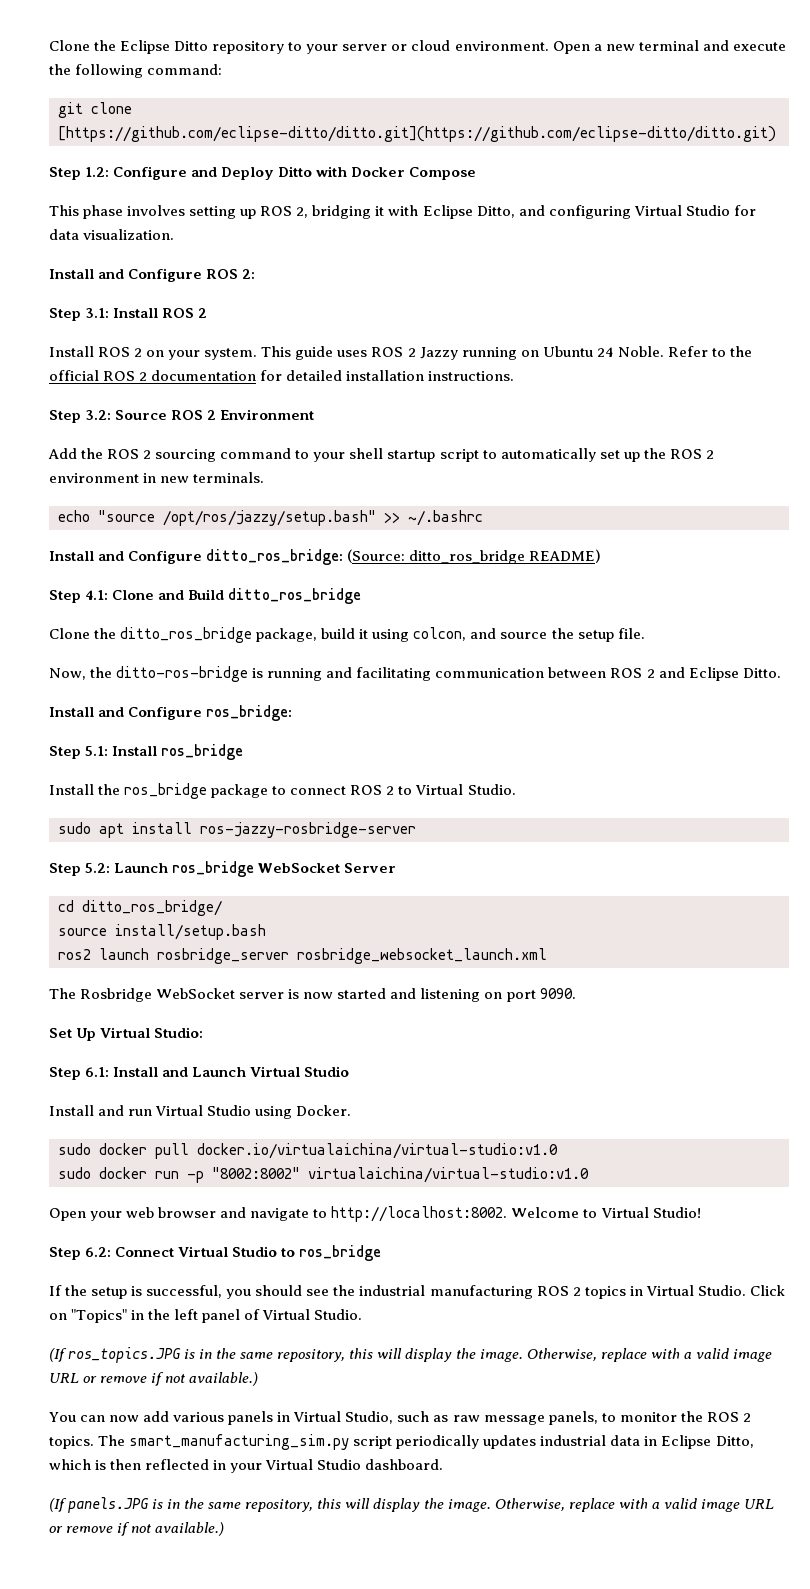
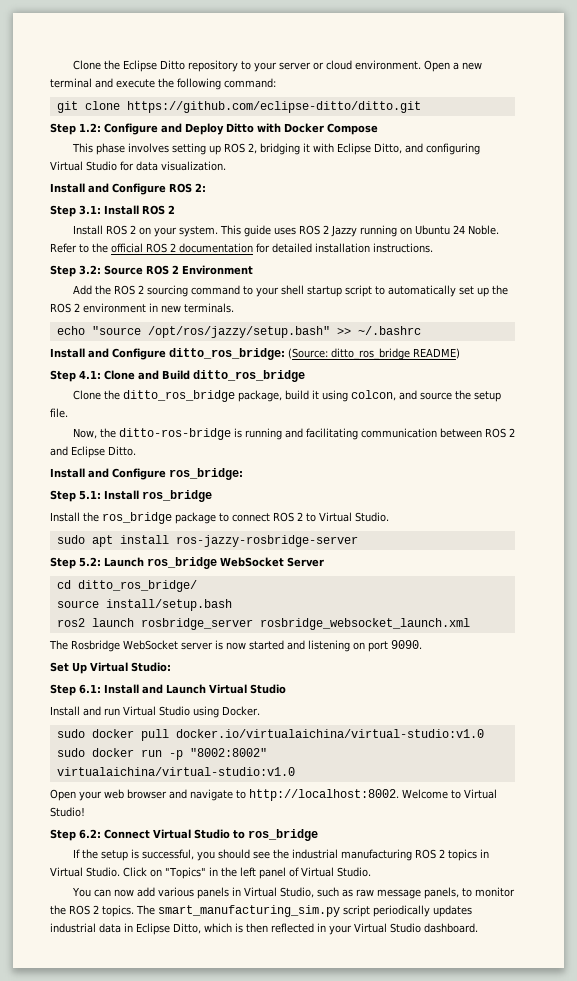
- git clone [https://github.com/eclipse-ditto/ditto.git](https://github.com/eclipse-ditto/ditto.git)
+ git clone https://github.com/eclipse-ditto/ditto.git
- (If ros_topics.JPG is in the same repository, this will display the image. Otherwise, replace with a valid image URL or remove if not available.)
- (If panels.JPG is in the same repository, this will display the image. Otherwise, replace with a valid image URL or remove if not available.)

